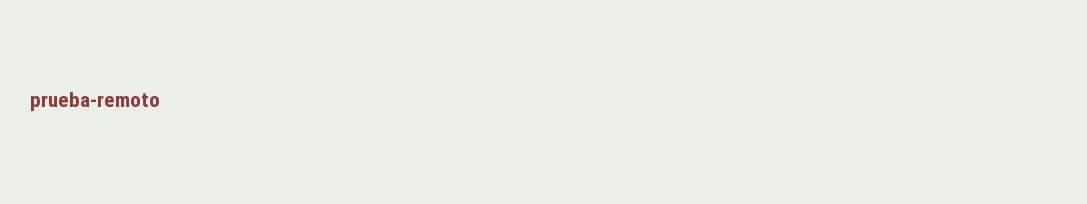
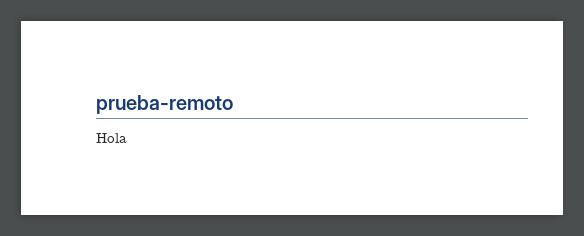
+ Hola

